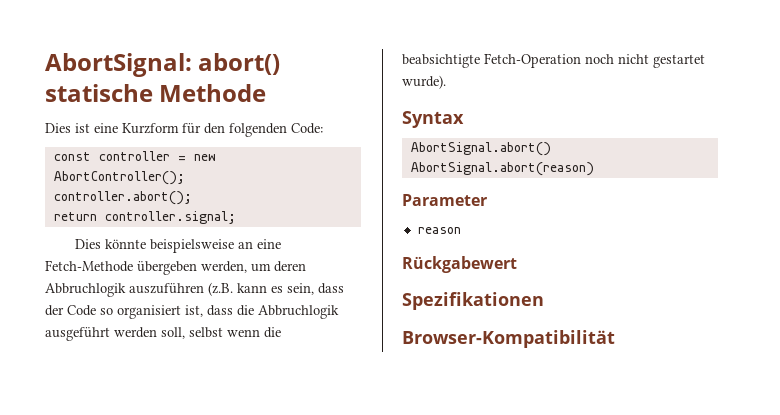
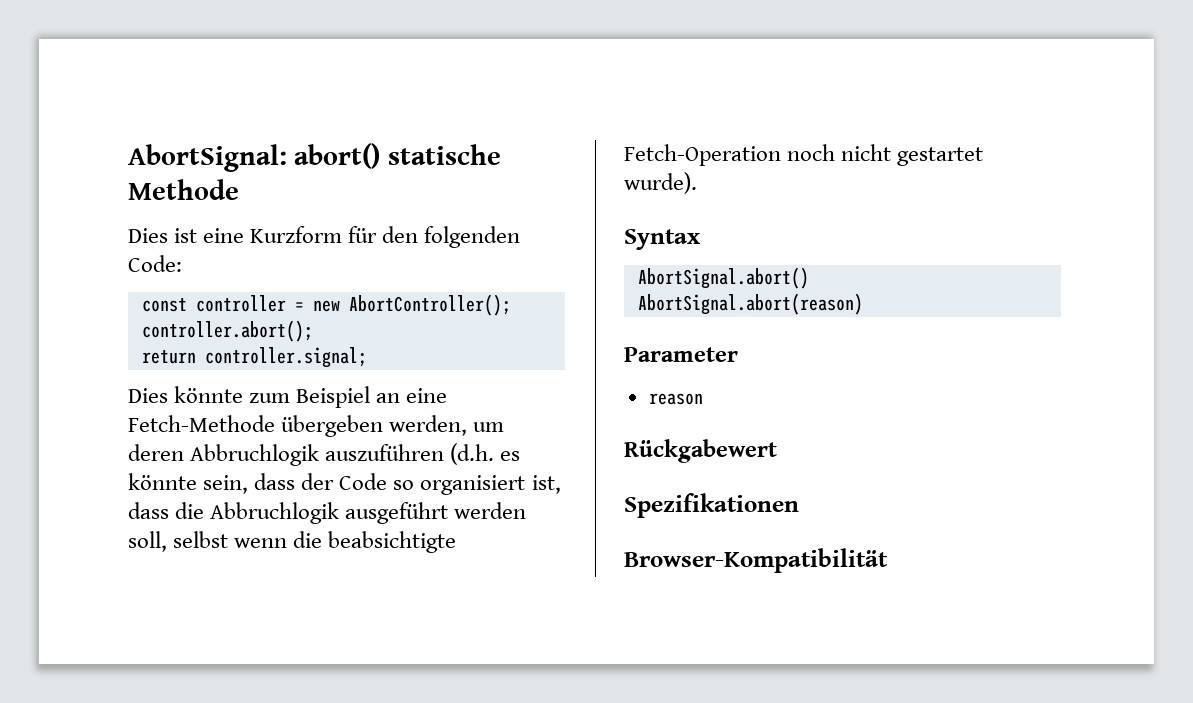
- Dies könnte beispielsweise an eine Fetch-Methode übergeben werden, um deren Abbruchlogik auszuführen (z.B. kann es sein, dass der Code so organisiert ist, dass die Abbruchlogik ausgeführt werden soll, selbst wenn die beabsichtigte Fetch-Operation noch nicht gestartet wurde).
+ Dies könnte zum Beispiel an eine Fetch-Methode übergeben werden, um deren Abbruchlogik auszuführen (d.h. es könnte sein, dass der Code so organisiert ist, dass die Abbruchlogik ausgeführt werden soll, selbst wenn die beabsichtigte Fetch-Operation noch nicht gestartet wurde).

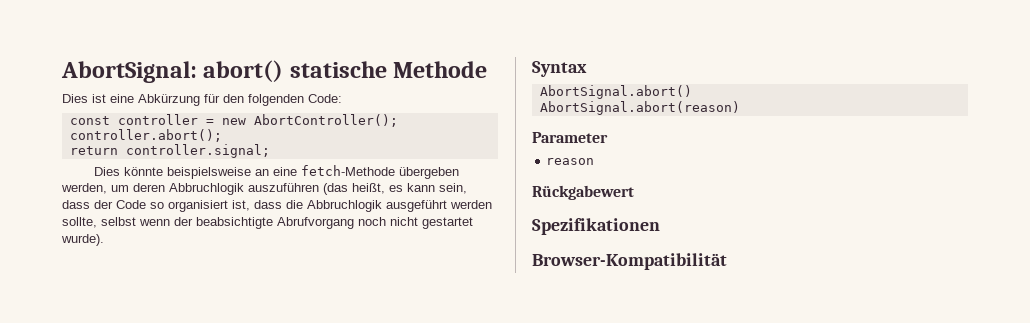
- Dies ist eine Kurzform für den folgenden Code:
+ Dies ist eine Abkürzung für den folgenden Code:
- Dies könnte zum Beispiel an eine Fetch-Methode übergeben werden, um deren Abbruchlogik auszuführen (d.h. es könnte sein, dass der Code so organisiert ist, dass die Abbruchlogik ausgeführt werden soll, selbst wenn die beabsichtigte Fetch-Operation noch nicht gestartet wurde).
+ Dies könnte beispielsweise an eine fetch-Methode übergeben werden, um deren Abbruchlogik auszuführen (das heißt, es kann sein, dass der Code so organisiert ist, dass die Abbruchlogik ausgeführt werden sollte, selbst wenn der beabsichtigte Abrufvorgang noch nicht gestartet wurde).

